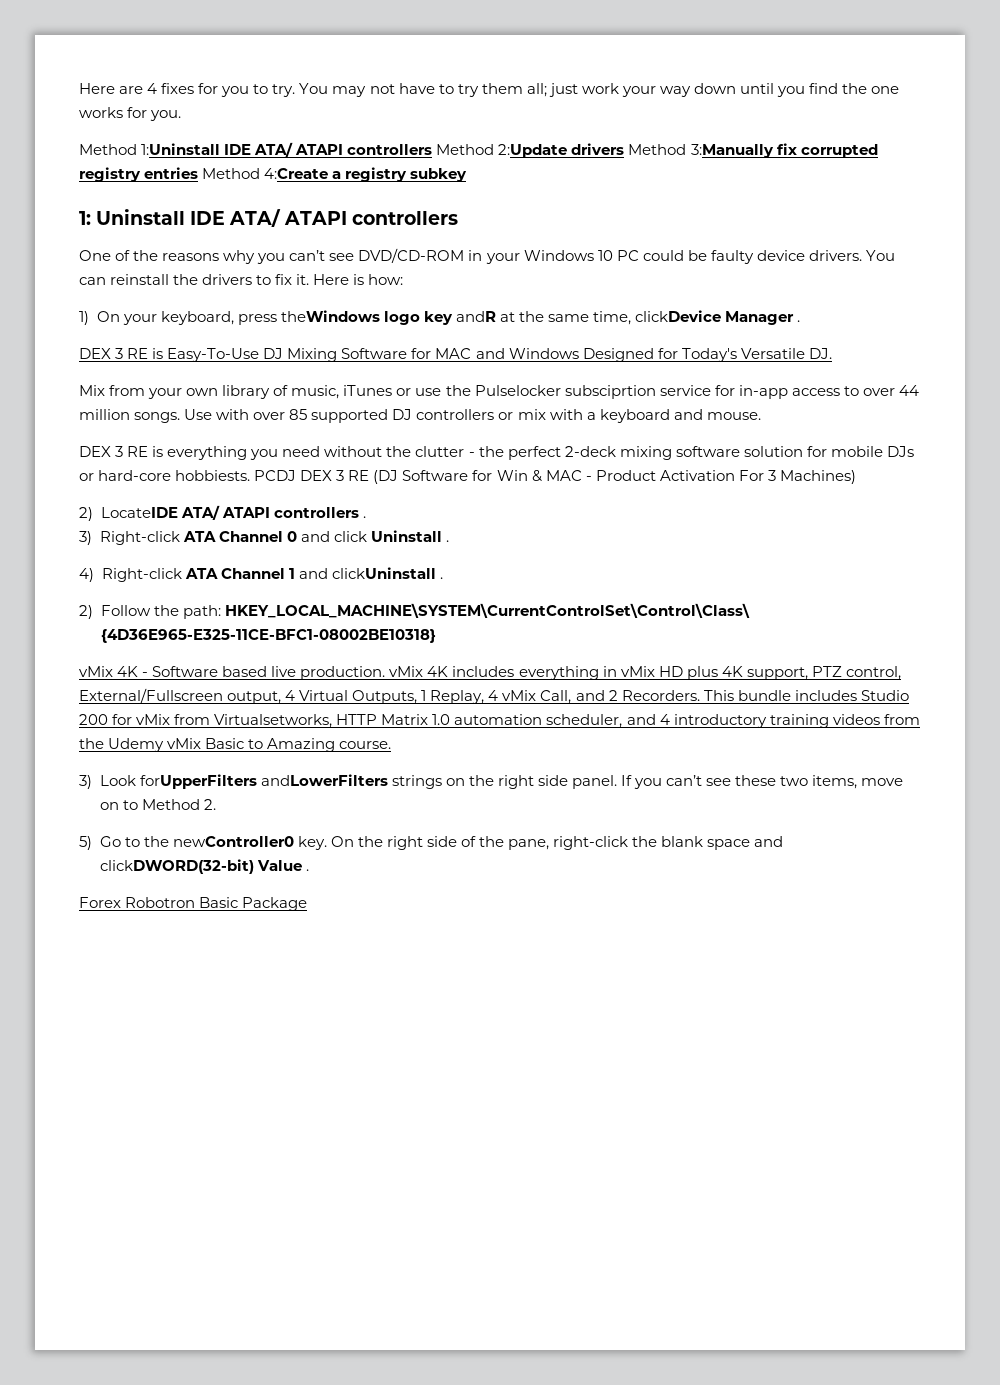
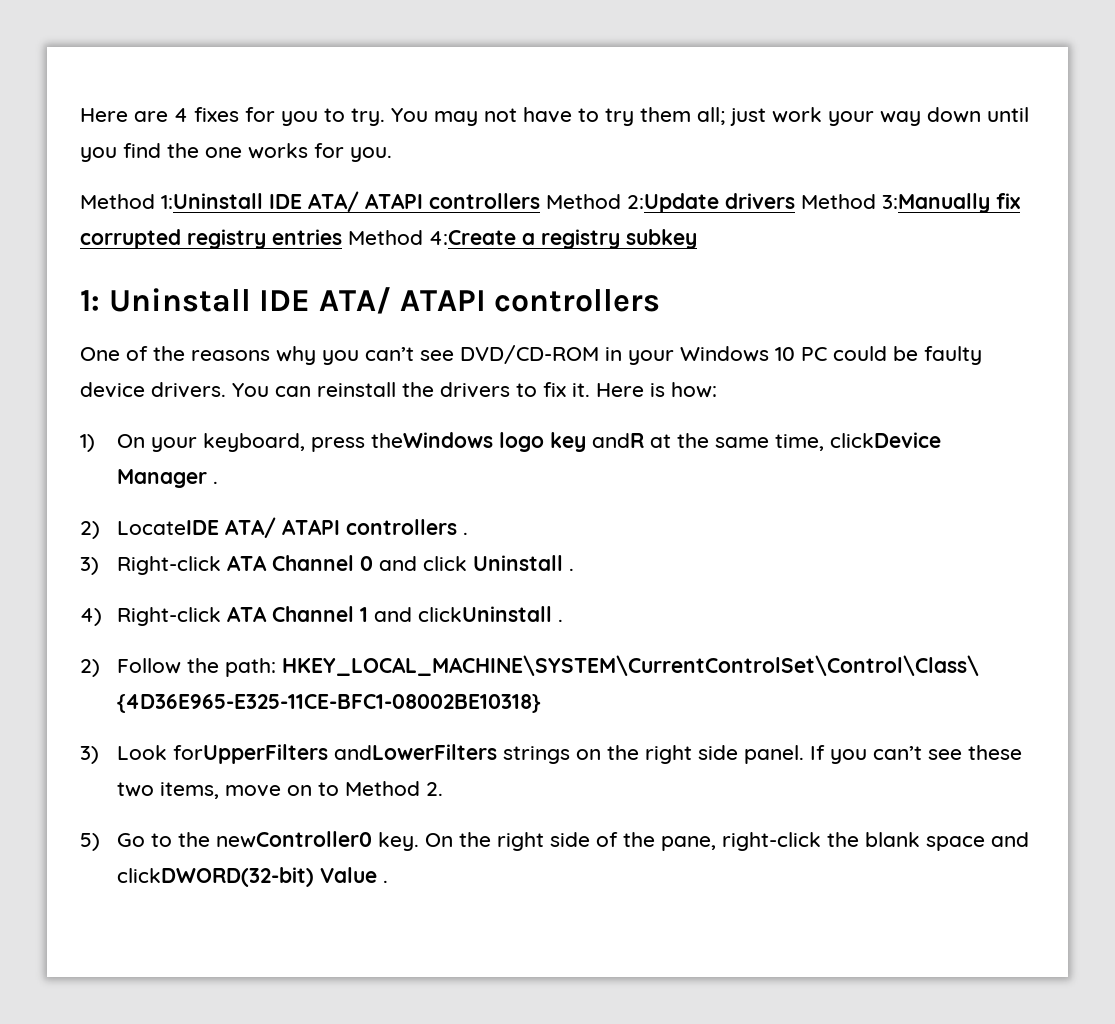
- DEX 3 RE is Easy-To-Use DJ Mixing Software for MAC and Windows Designed for Today's Versatile DJ.
- Mix from your own library of music, iTunes or use the Pulselocker subsciprtion service for in-app access to over 44 million songs. Use with over 85 supported DJ controllers or mix with a keyboard and mouse.
- DEX 3 RE is everything you need without the clutter - the perfect 2-deck mixing software solution for mobile DJs or hard-core hobbiests. PCDJ DEX 3 RE (DJ Software for Win & MAC - Product Activation For 3 Machines)
- vMix 4K - Software based live production. vMix 4K includes everything in vMix HD plus 4K support, PTZ control, External/Fullscreen output, 4 Virtual Outputs, 1 Replay, 4 vMix Call, and 2 Recorders. This bundle includes Studio 200 for vMix from Virtualsetworks, HTTP Matrix 1.0 automation scheduler, and 4 introductory training videos from the Udemy vMix Basic to Amazing course.
- Forex Robotron Basic Package

